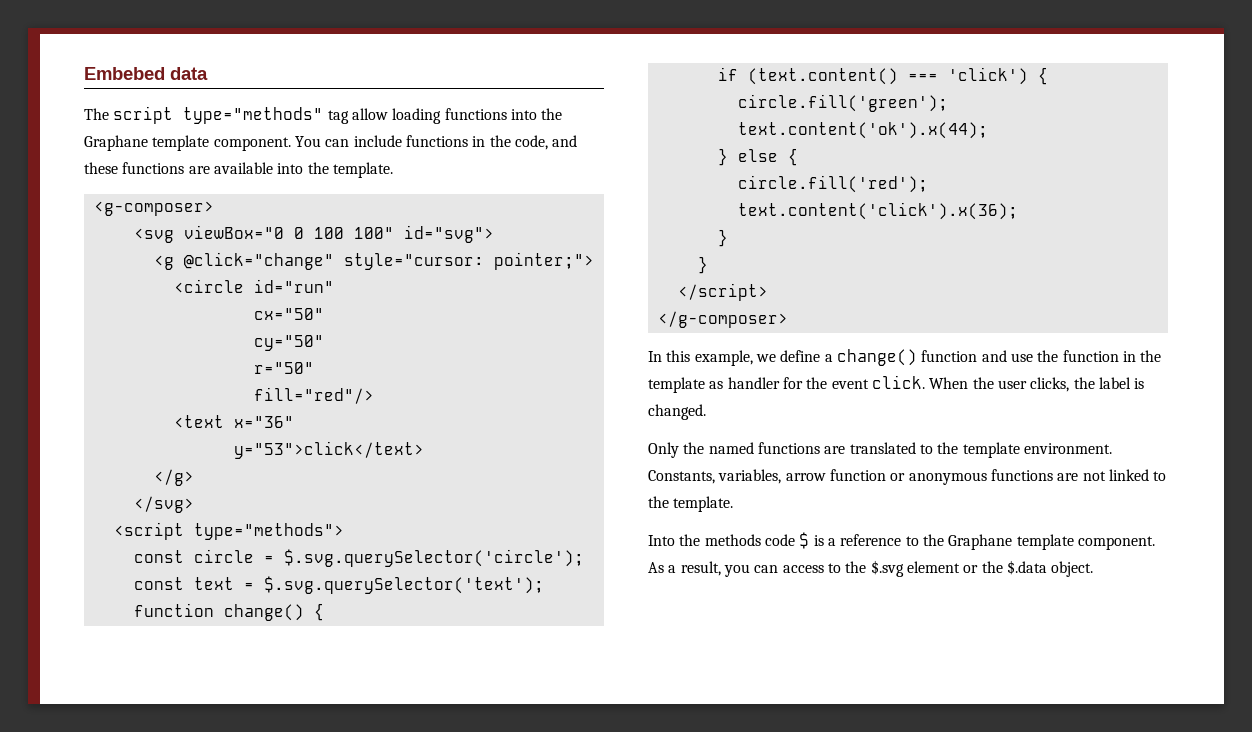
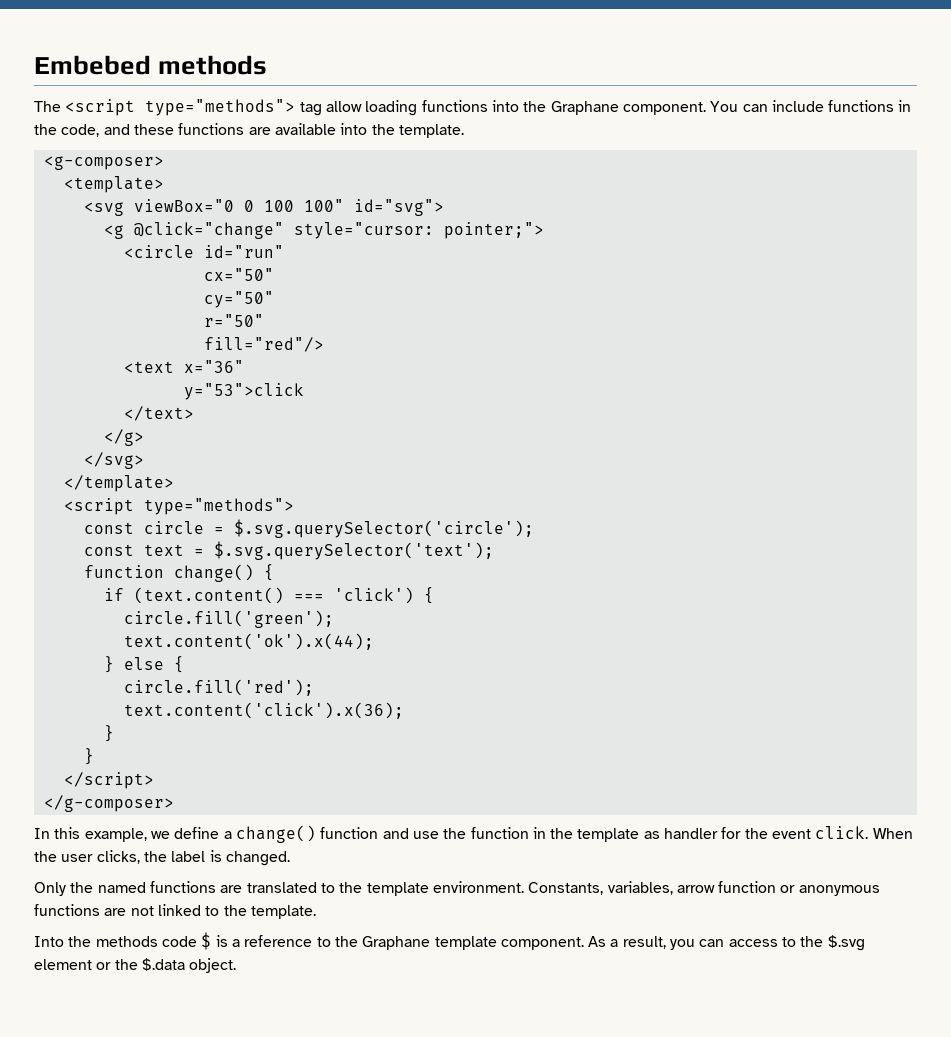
- Embebed data
+ Embebed methods
- The script type="methods" tag allow loading functions into the Graphane template component.
+ The <script type="methods"> tag allow loading functions into the Graphane component.
+ <template>
- y="53">click</text>
+ y="53">click
+ </text>
+ </template>

